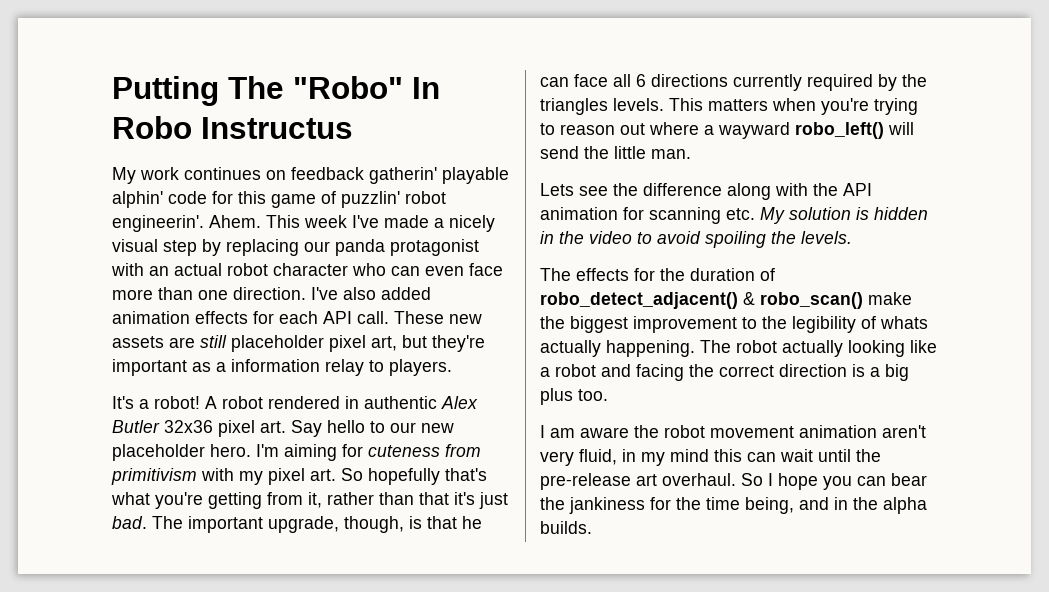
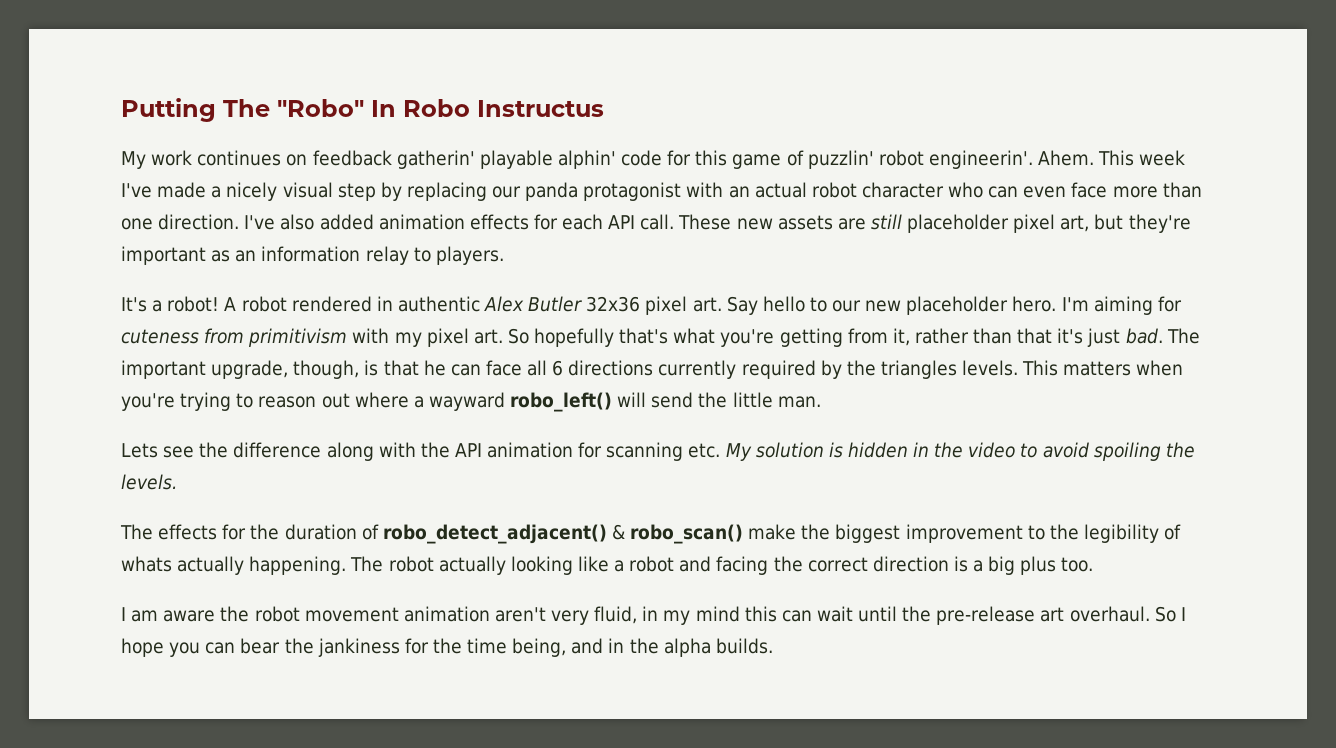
- These new assets are still placeholder pixel art, but they're important as a information relay to players.
+ These new assets are still placeholder pixel art, but they're important as an information relay to players.

